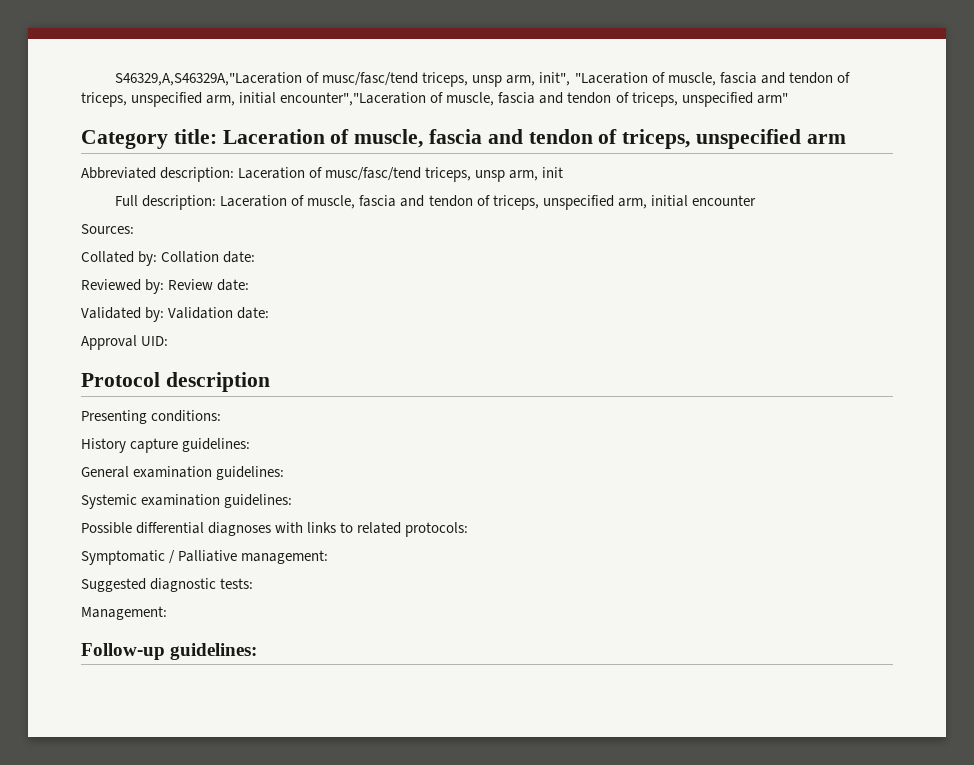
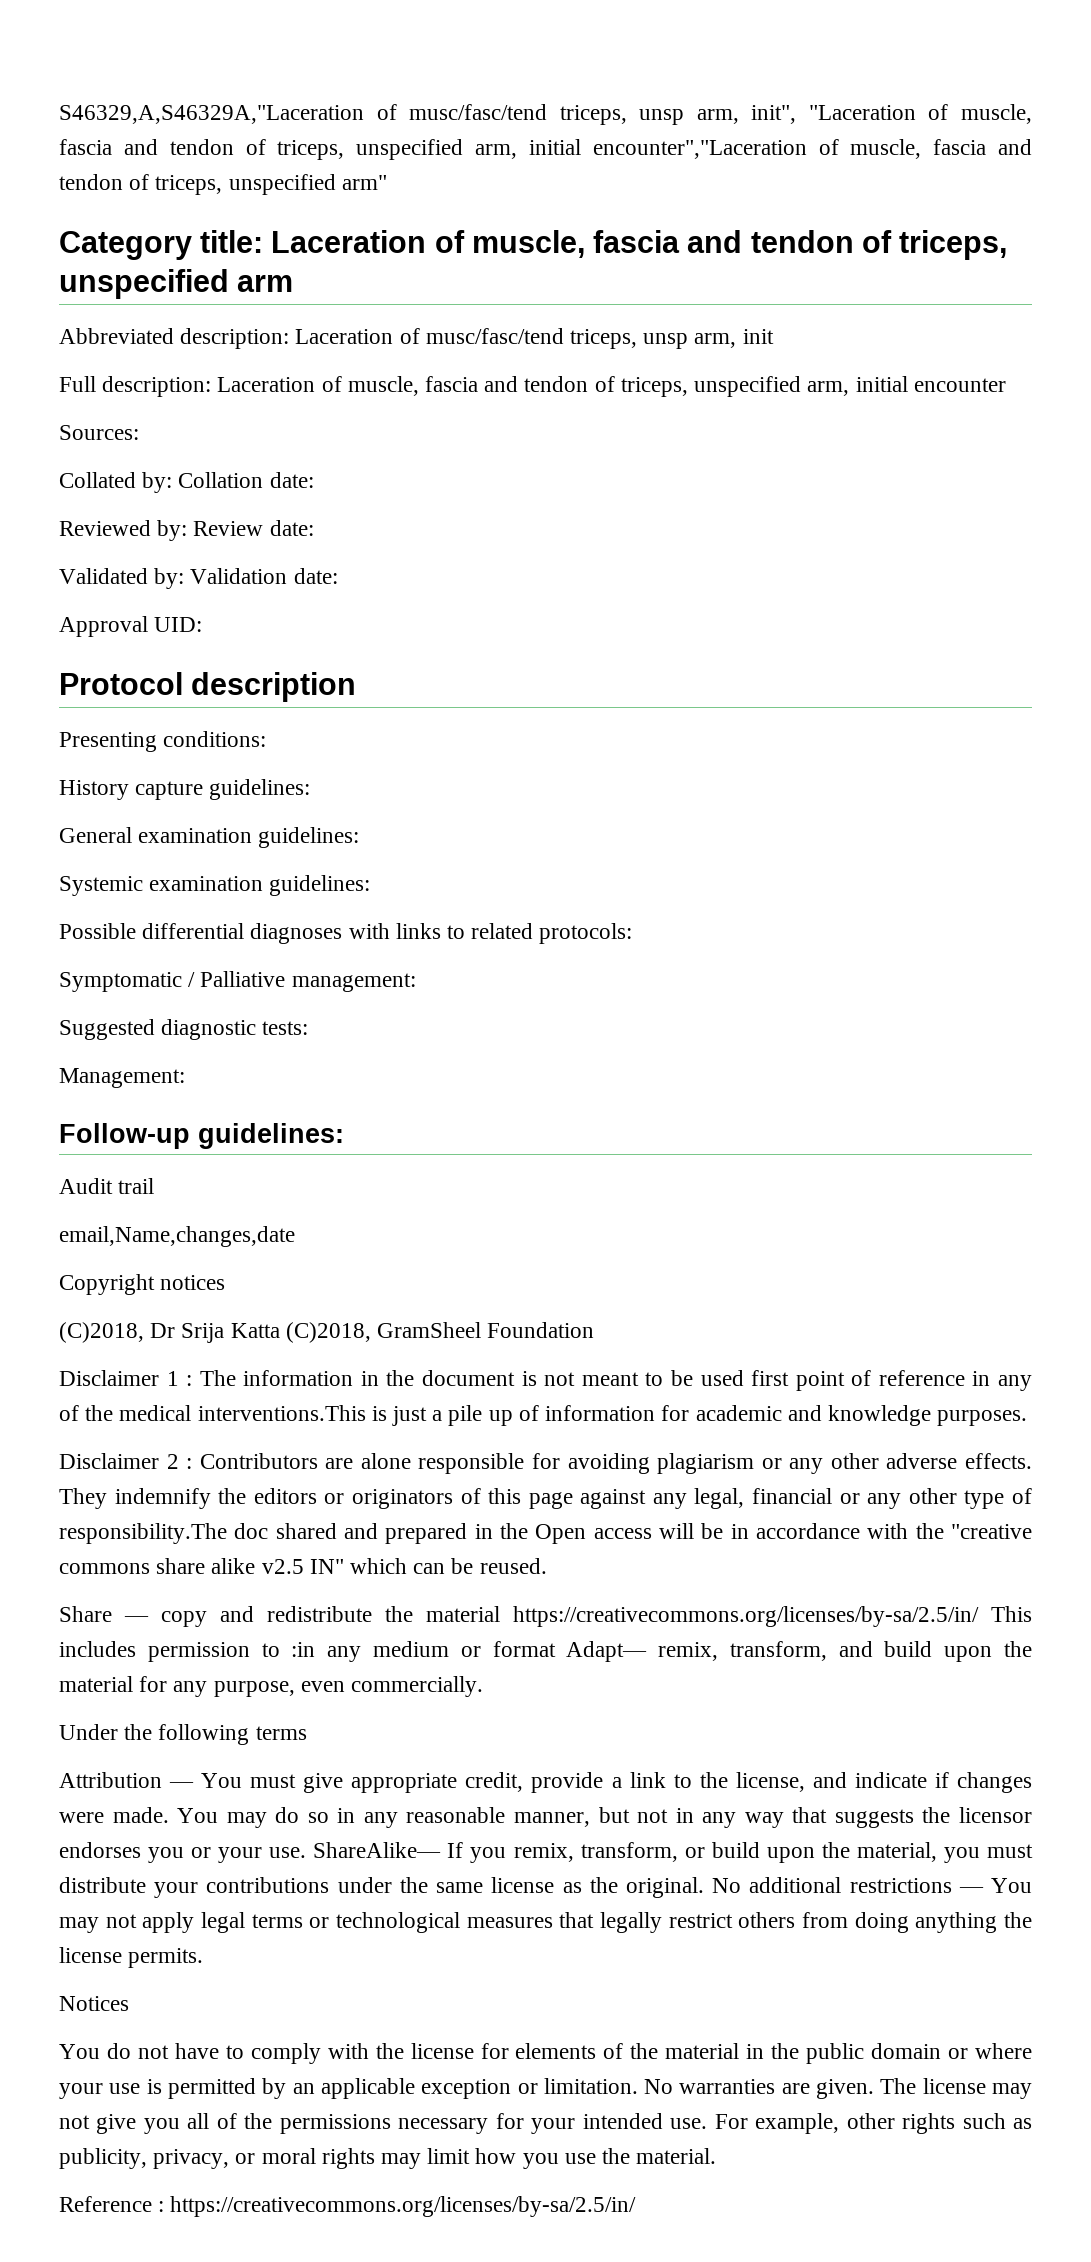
+ Audit trail
+ email,Name,changes,date
+ Copyright notices
+ (C)2018, Dr Srija Katta (C)2018, GramSheel Foundation
+ Disclaimer 1 : The information in the document is not meant to be used first point of reference in any of the medical interventions.This is just a pile up of information for academic and knowledge purposes.
+ Disclaimer 2 : Contributors are alone responsible for avoiding plagiarism or any other adverse effects. They indemnify the editors or originators of this page against any legal, financial or any other type of responsibility.The doc shared and prepared in the Open access will be in accordance with the "creative commons share alike v2.5 IN" which can be reused.
+ Share — copy and redistribute the material https://creativecommons.org/licenses/by-sa/2.5/in/ This includes permission to :in any medium or format Adapt— remix, transform, and build upon the material for any purpose, even commercially.
+ Under the following terms
+ Attribution — You must give appropriate credit, provide a link to the license, and indicate if changes were made. You may do so in any reasonable manner, but not in any way that suggests the licensor endorses you or your use. ShareAlike— If you remix, transform, or build upon the material, you must distribute your contributions under the same license as the original. No additional restrictions — You may not apply legal terms or technological measures that legally restrict others from doing anything the license permits.
+ Notices
+ You do not have to comply with the license for elements of the material in the public domain or where your use is permitted by an applicable exception or limitation. No warranties are given. The license may not give you all of the permissions necessary for your intended use. For example, other rights such as publicity, privacy, or moral rights may limit how you use the material.
+ Reference : https://creativecommons.org/licenses/by-sa/2.5/in/

